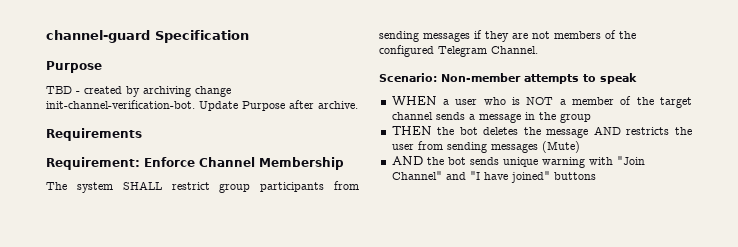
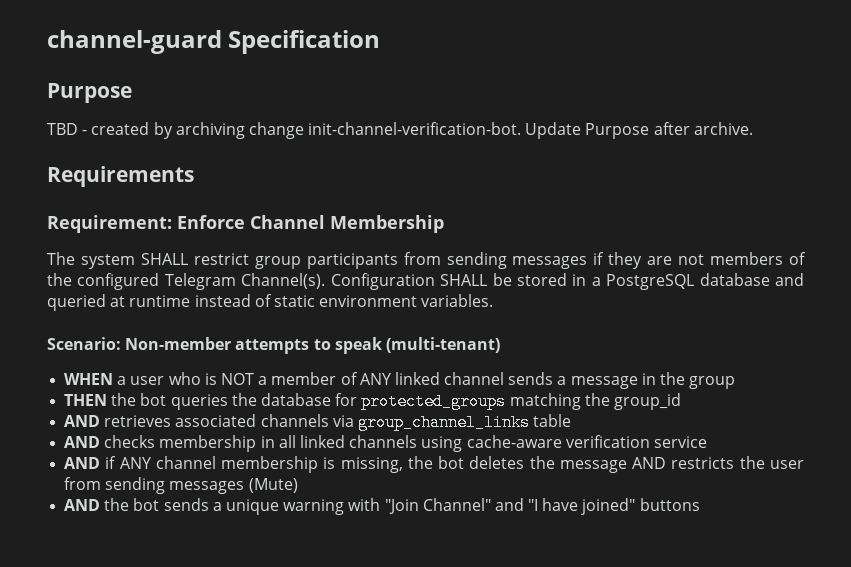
- The system SHALL restrict group participants from sending messages if they are not members of the configured Telegram Channel.
+ The system SHALL restrict group participants from sending messages if they are not members of the configured Telegram Channel(s). Configuration SHALL be stored in a PostgreSQL database and queried at runtime instead of static environment variables.
- Scenario: Non-member attempts to speak
+ Scenario: Non-member attempts to speak (multi-tenant)
- WHEN a user who is NOT a member of the target channel sends a message in the group
+ WHEN a user who is NOT a member of ANY linked channel sends a message in the group
- THEN the bot deletes the message AND restricts the user from sending messages (Mute)
+ THEN the bot queries the database for protected_groups matching the group_id
+ AND retrieves associated channels via group_channel_links table
+ AND checks membership in all linked channels using cache-aware verification service
+ AND if ANY channel membership is missing, the bot deletes the message AND restricts the user from sending messages (Mute)
- AND the bot sends unique warning with "Join Channel" and "I have joined" buttons
+ AND the bot sends a unique warning with "Join Channel" and "I have joined" buttons

